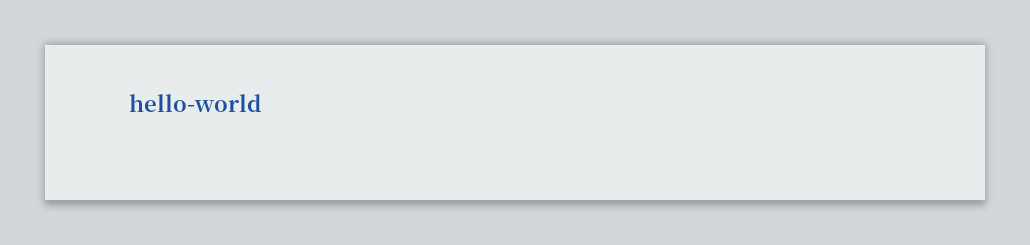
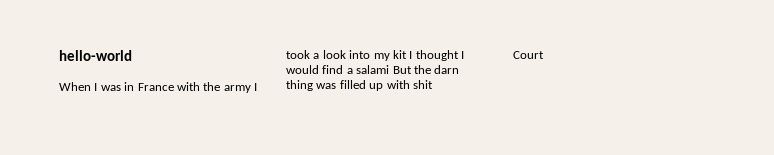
+ When I was in France with the army I took a look into my kit I thought I would find a salami But the darn thing was filled up with shit
+ Court

